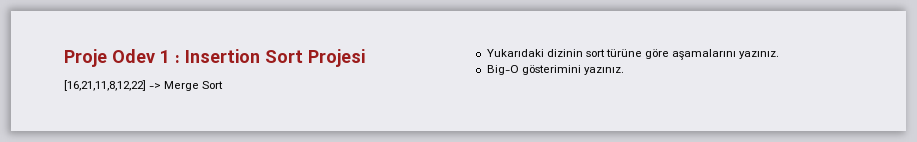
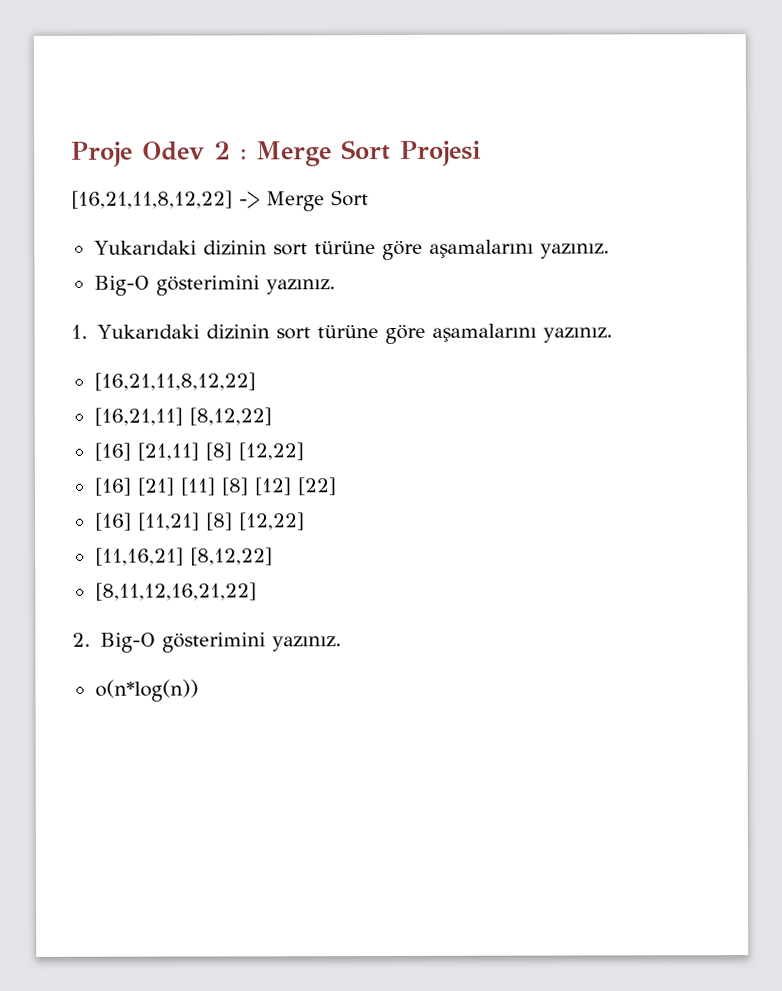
- Proje Odev 1 : Insertion Sort Projesi
+ Proje Odev 2 : Merge Sort Projesi
+ 1. Yukarıdaki dizinin sort türüne göre aşamalarını yazınız.
+ [16,21,11,8,12,22]
+ [16,21,11] [8,12,22]
+ [16] [21,11] [8] [12,22]
+ [16] [21] [11] [8] [12] [22]
+ [16] [11,21] [8] [12,22]
+ [11,16,21] [8,12,22]
+ [8,11,12,16,21,22]
+ 2. Big-O gösterimini yazınız.
+ o(n*log(n))

